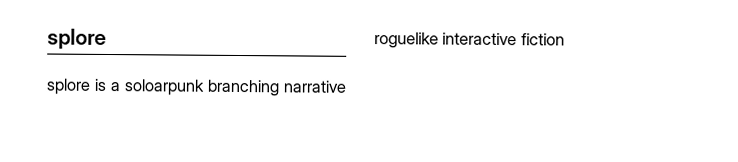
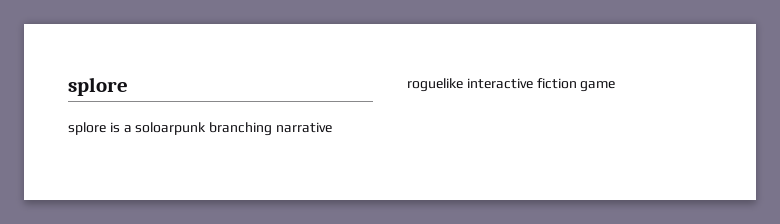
- splore is a soloarpunk branching narrative roguelike interactive fiction
+ splore is a soloarpunk branching narrative roguelike interactive fiction game

